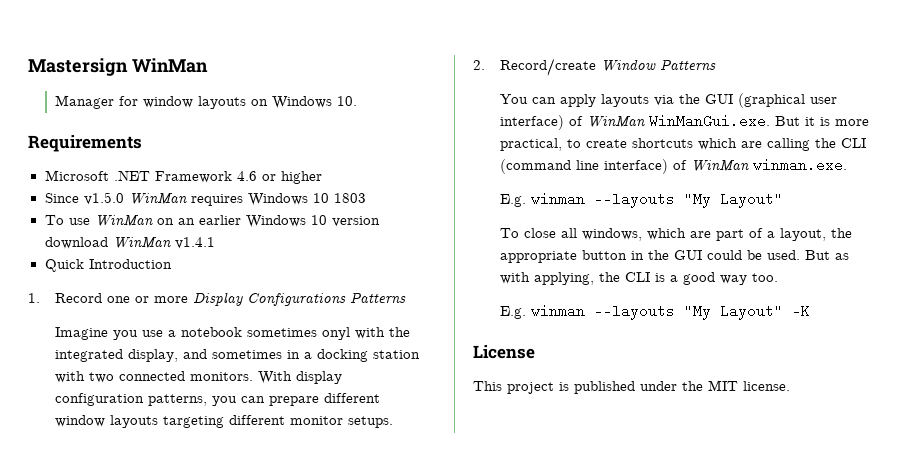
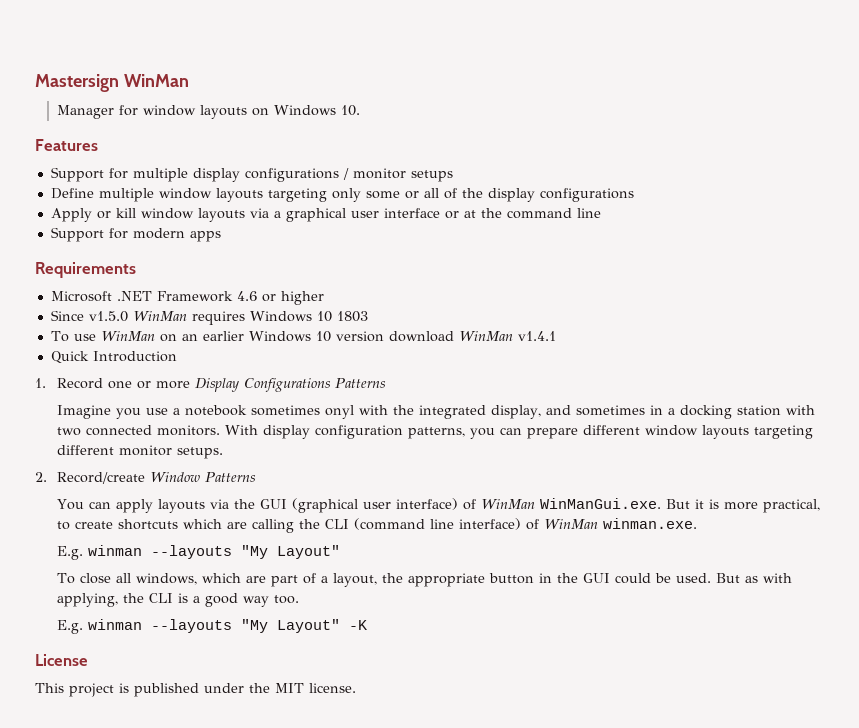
+ Features
+ Support for multiple display configurations / monitor setups
+ Define multiple window layouts targeting only some or all of the display configurations
+ Apply or kill window layouts via a graphical user interface or at the command line
+ Support for modern apps

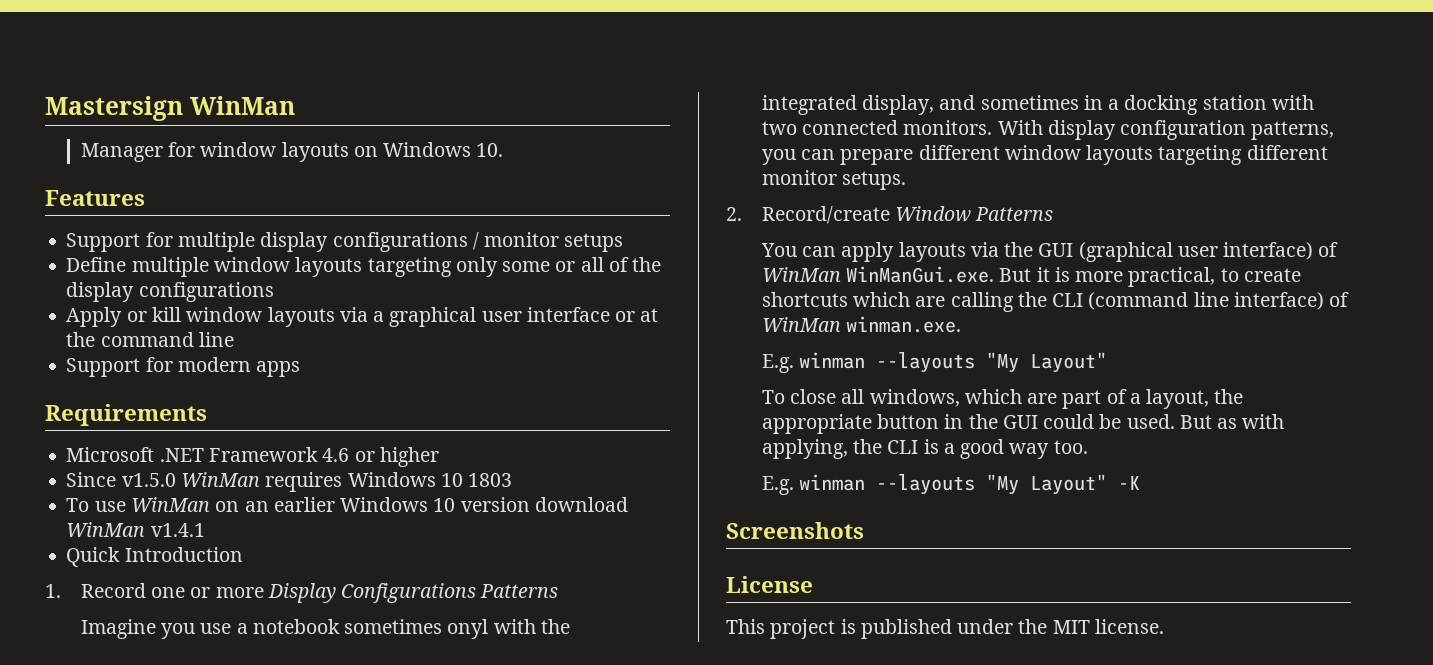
+ Screenshots

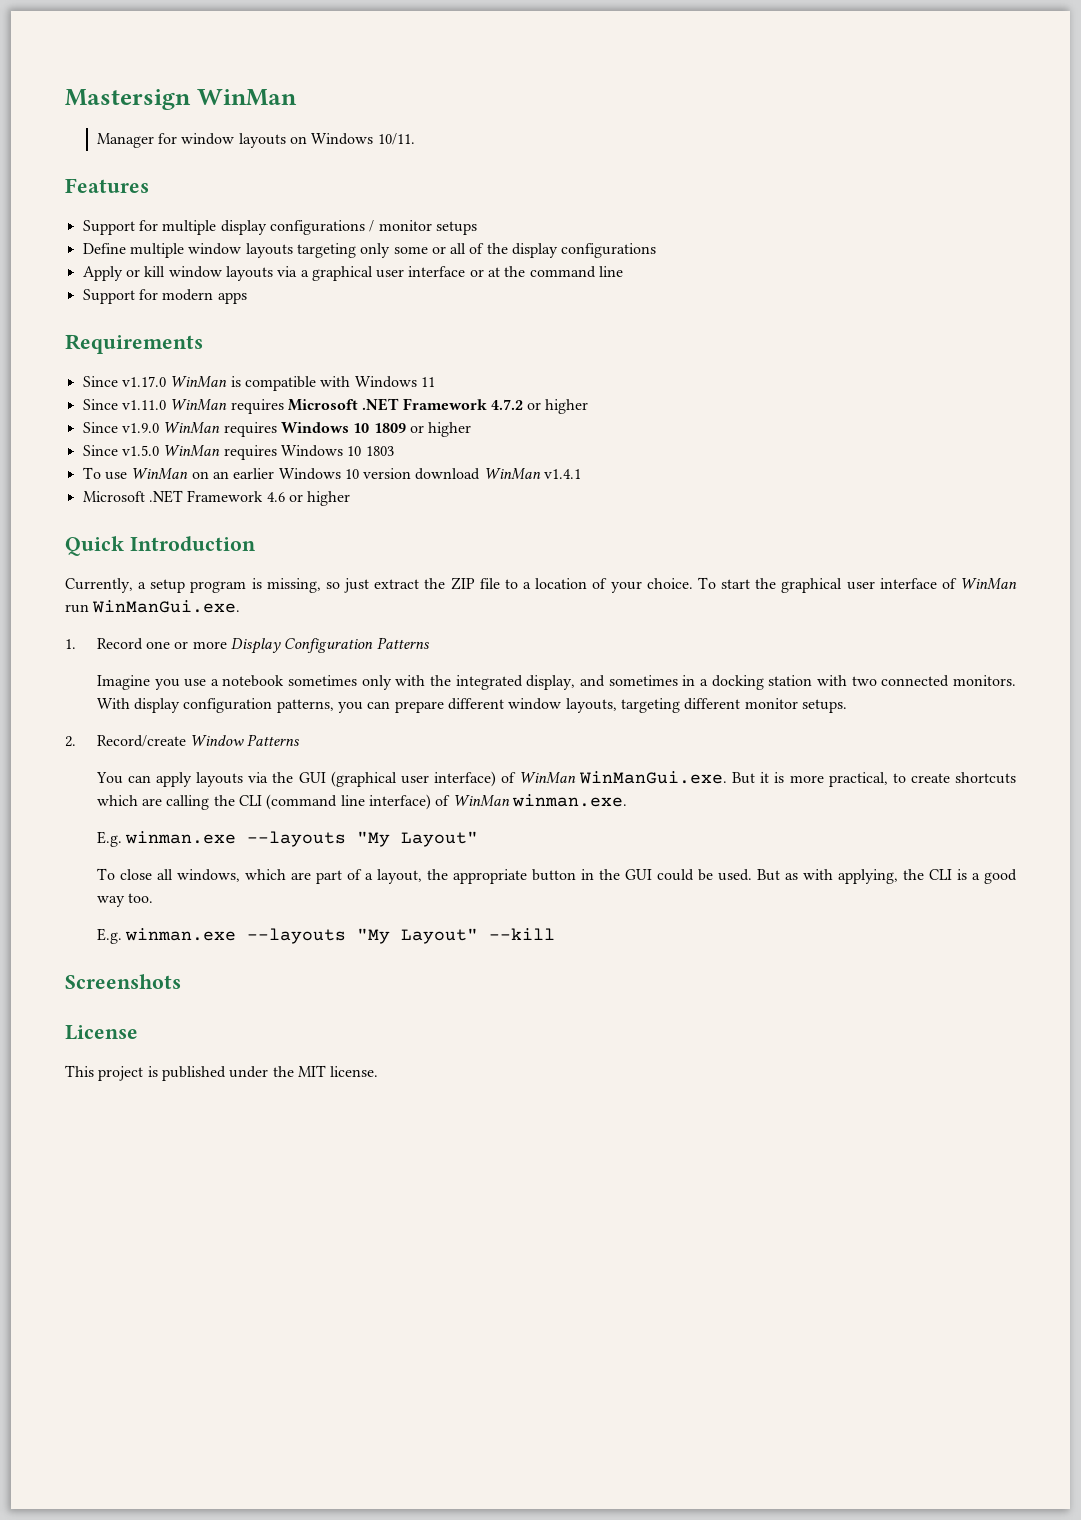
- Manager for window layouts on Windows 10.
+ Manager for window layouts on Windows 10/11.
- Microsoft .NET Framework 4.6 or higher
+ Since v1.17.0 WinMan is compatible with Windows 11
+ Since v1.11.0 WinMan requires Microsoft .NET Framework 4.7.2 or higher
+ Since v1.9.0 WinMan requires Windows 10 1809 or higher
+ Microsoft .NET Framework 4.6 or higher
  Quick Introduction
+ Currently, a setup program is missing, so just extract the ZIP file to a location of your choice. To start the graphical user interface of WinMan run WinManGui.exe.
- 1. Record one or more Display Configurations Patterns
+ 1. Record one or more Display Configuration Patterns
- Imagine you use a notebook sometimes onyl with the integrated display, and sometimes in a docking station with two connected monitors.
+ Imagine you use a notebook sometimes only with the integrated display, and sometimes in a docking station with two connected monitors.
- With display configuration patterns, you can prepare different window layouts targeting different monitor setups.
+ With display configuration patterns, you can prepare different window layouts, targeting different monitor setups.
  You can apply layouts via the GUI (graphical user interface) of WinMan WinManGui.exe. But it is more practical, to create shortcuts which are calling the CLI (command line interface) of WinMan winman.exe.
- E.g. winman --layouts "My Layout"
+ E.g. winman.exe --layouts "My Layout"
- E.g. winman --layouts "My Layout" -K
+ E.g. winman.exe --layouts "My Layout" --kill

